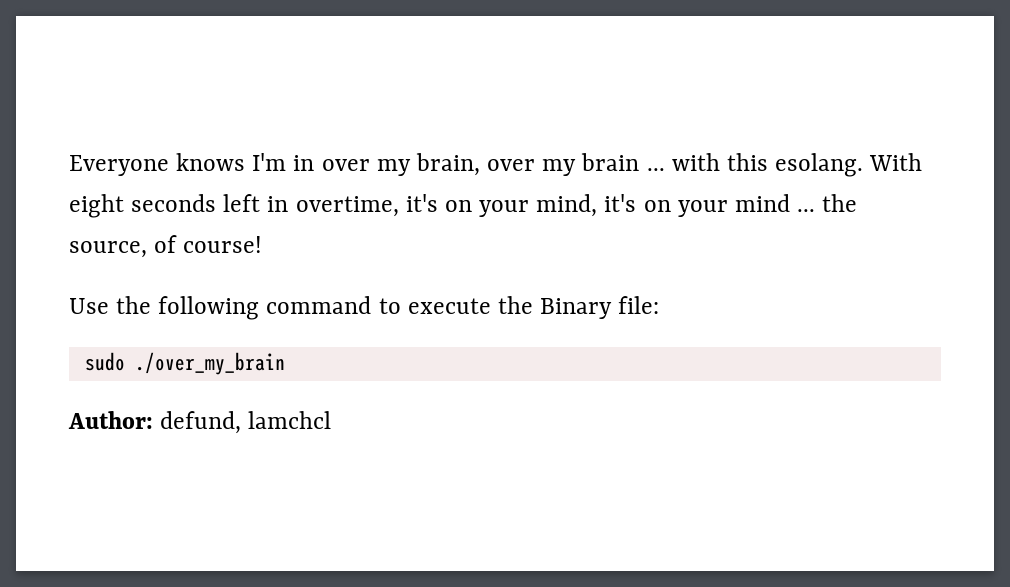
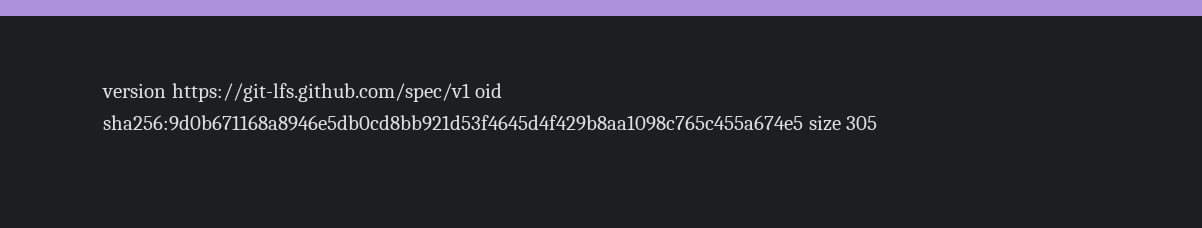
- Everyone knows I'm in over my brain, over my brain ... with this esolang. With eight seconds left in overtime, it's on your mind, it's on your mind ... the source, of course!
- Use the following command to execute the Binary file:
- sudo ./over_my_brain
- Author: defund, lamchcl
+ version https://git-lfs.github.com/spec/v1 oid sha256:9d0b671168a8946e5db0cd8bb921d53f4645d4f429b8aa1098c765c455a674e5 size 305

